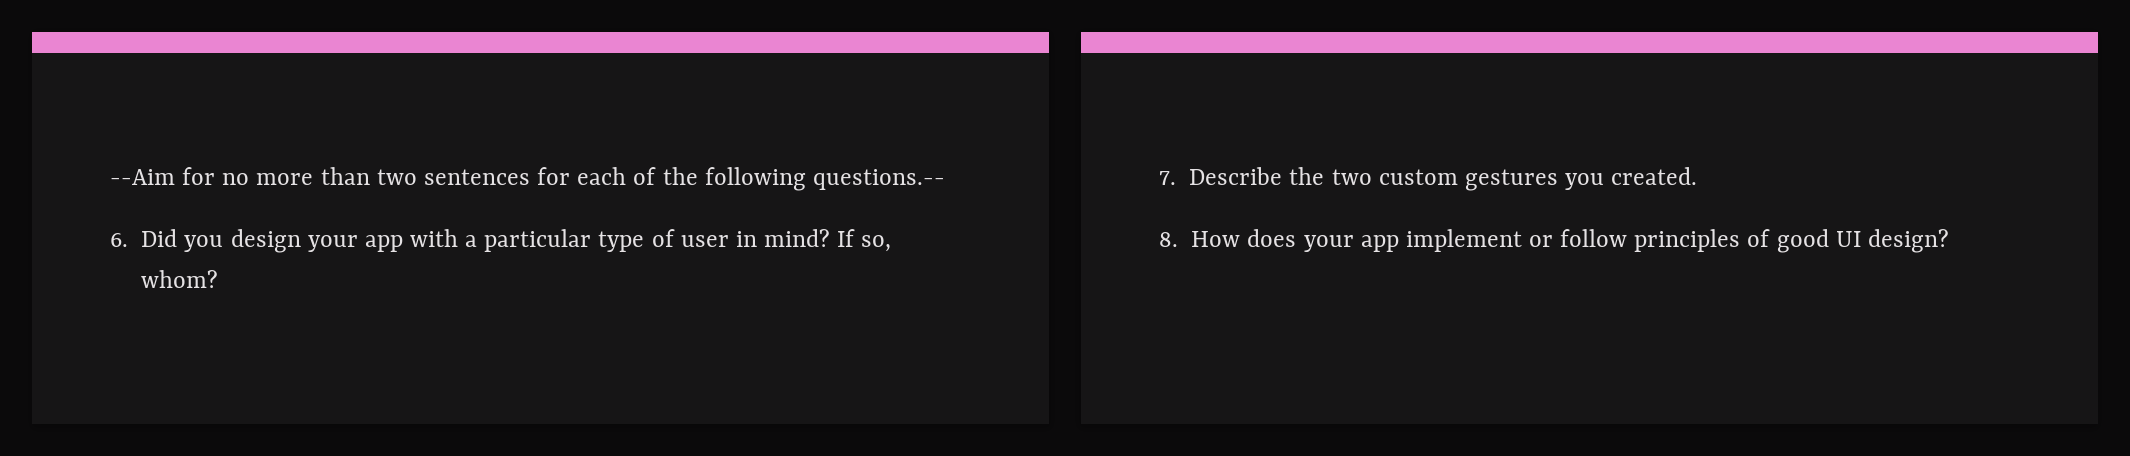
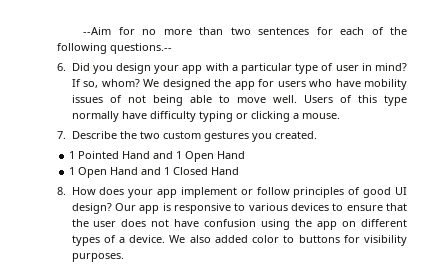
+ We designed the app for users who have mobility issues of not being able to move well. Users of this type normally have difficulty typing or clicking a mouse.
+ 1 Pointed Hand and 1 Open Hand
+ 1 Open Hand and 1 Closed Hand
+ Our app is responsive to various devices to ensure that the user does not have confusion using the app on different types of a device. We also added color to buttons for visibility purposes.

